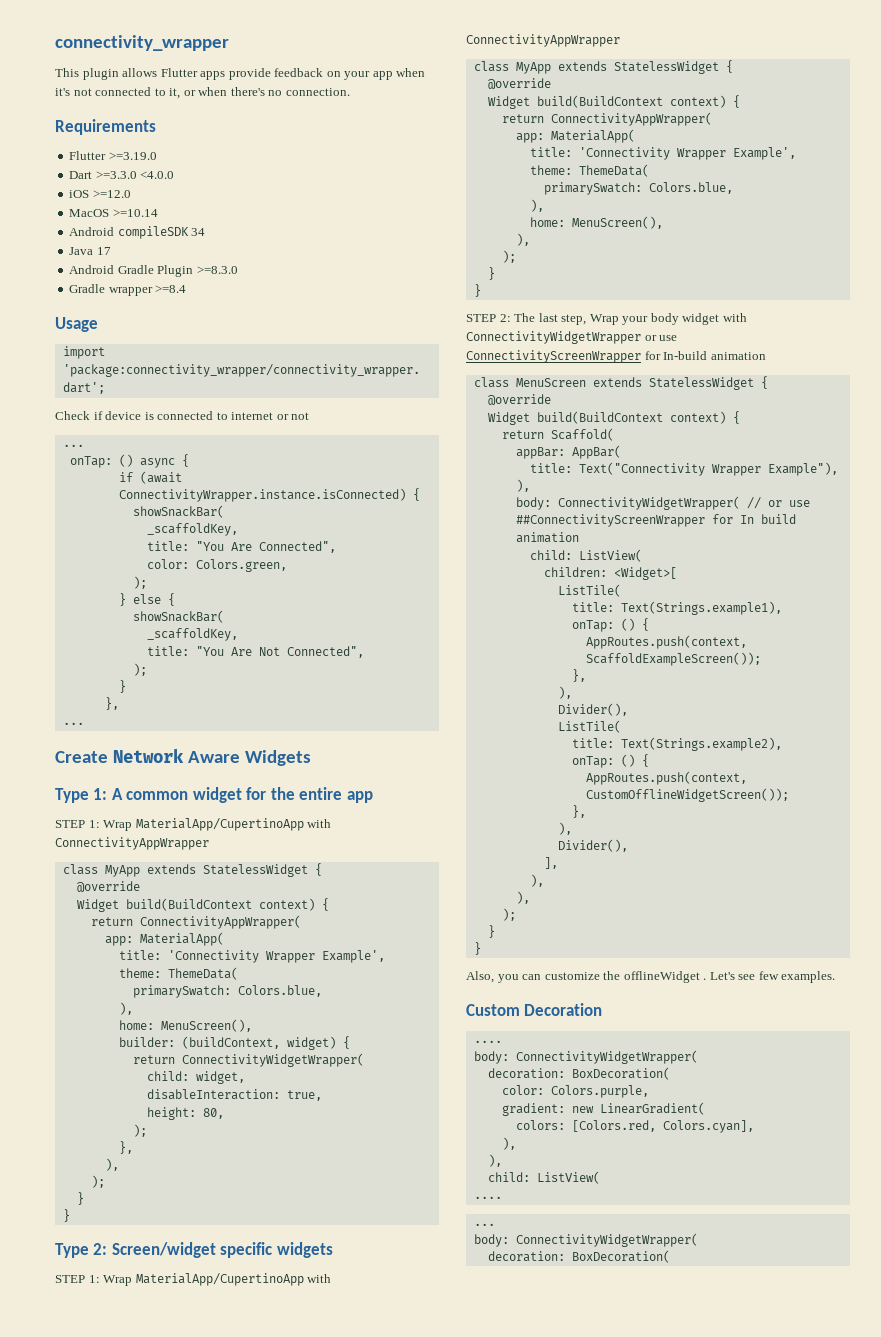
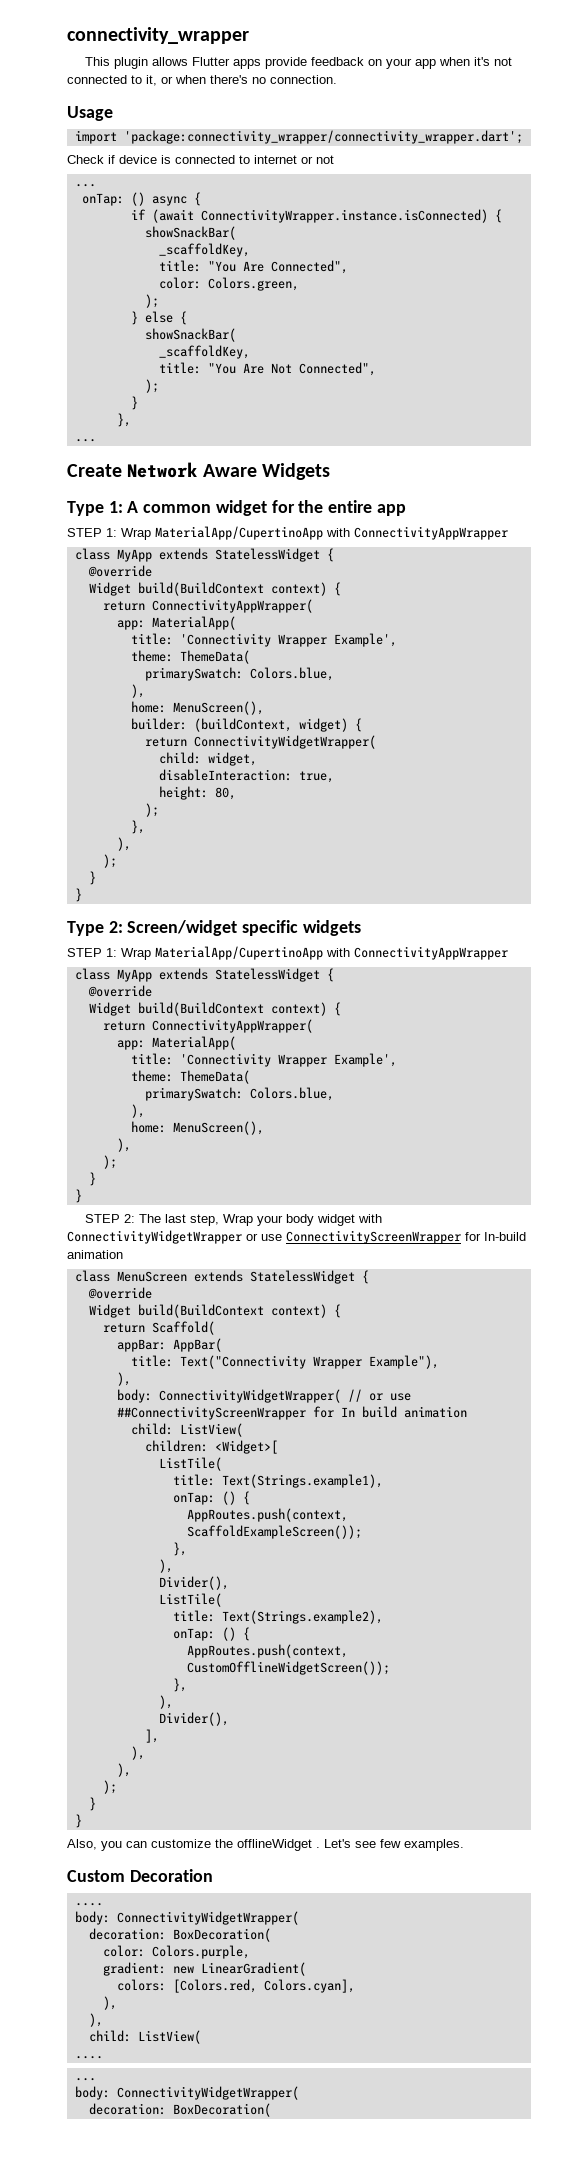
- Requirements
- Flutter >=3.19.0
- Dart >=3.3.0 <4.0.0
- iOS >=12.0
- MacOS >=10.14
- Android compileSDK 34
- Java 17
- Android Gradle Plugin >=8.3.0
- Gradle wrapper >=8.4

